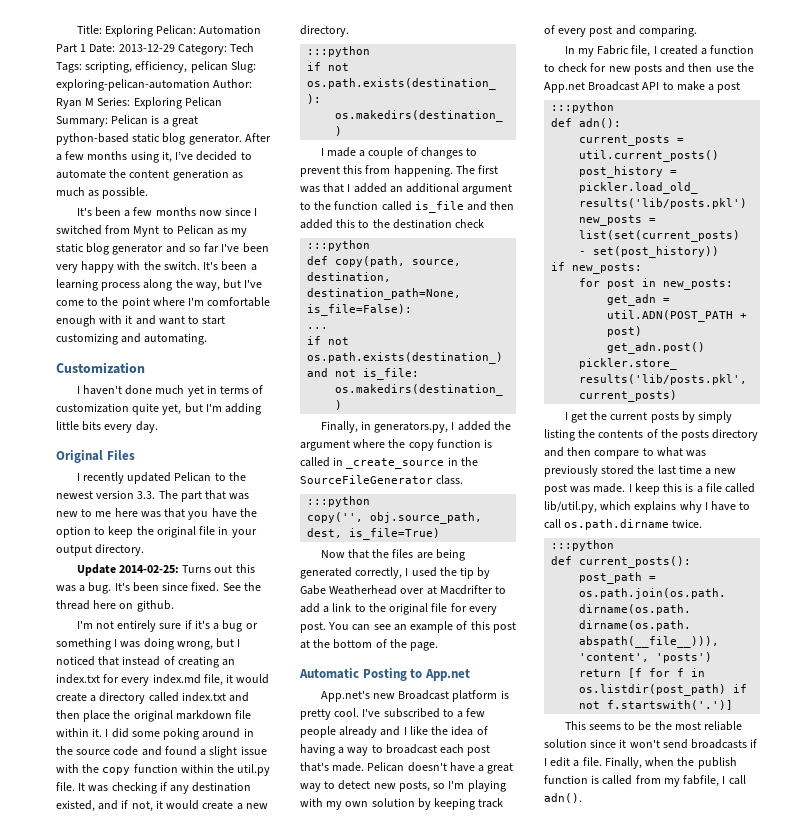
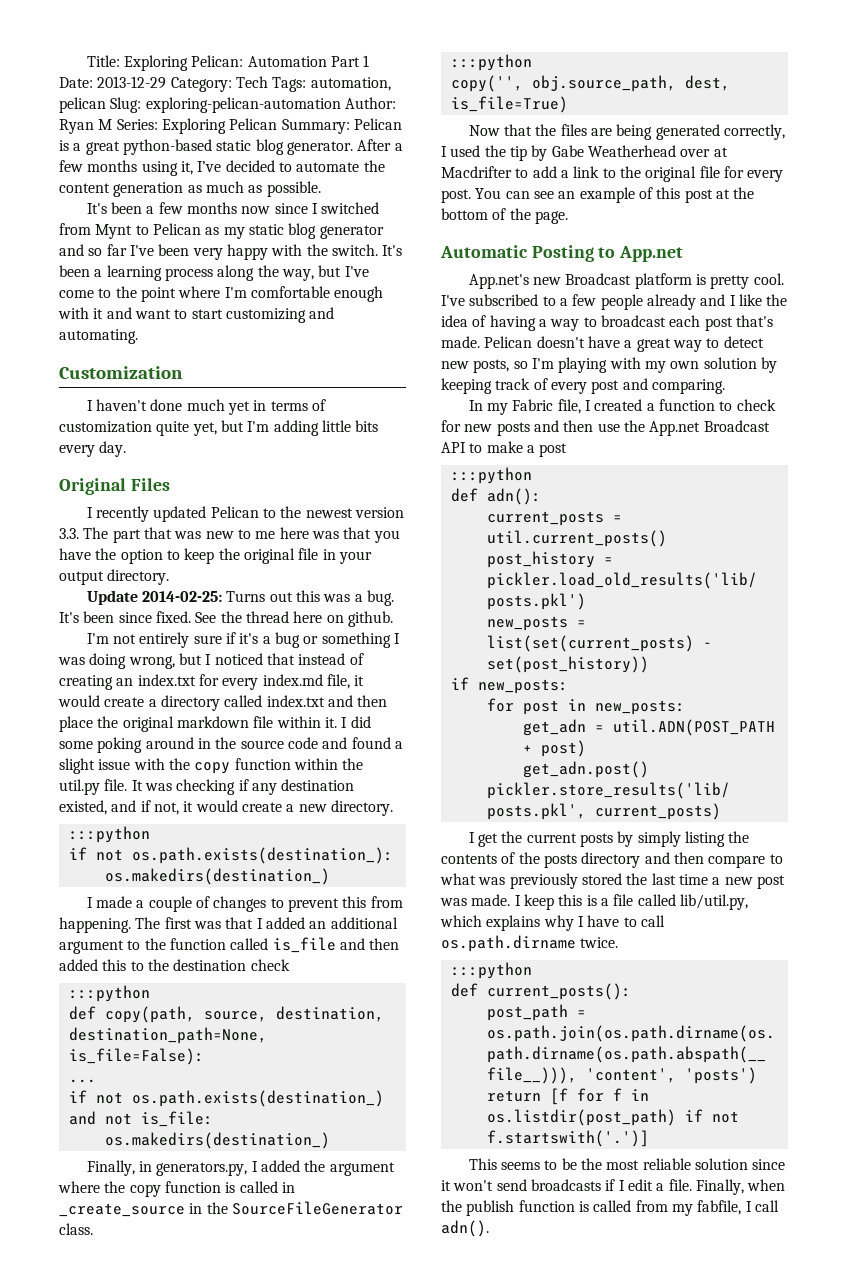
- Title: Exploring Pelican: Automation Part 1 Date: 2013-12-29 Category: Tech Tags: scripting, efficiency, pelican Slug: exploring-pelican-automation Author: Ryan M Series: Exploring Pelican Summary: Pelican is a great python-based static blog generator.
+ Title: Exploring Pelican: Automation Part 1 Date: 2013-12-29 Category: Tech Tags: automation, pelican Slug: exploring-pelican-automation Author: Ryan M Series: Exploring Pelican Summary: Pelican is a great python-based static blog generator.

